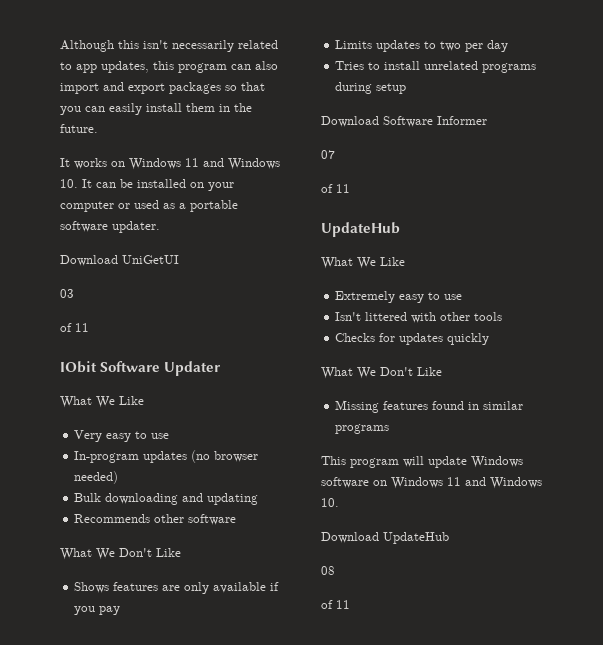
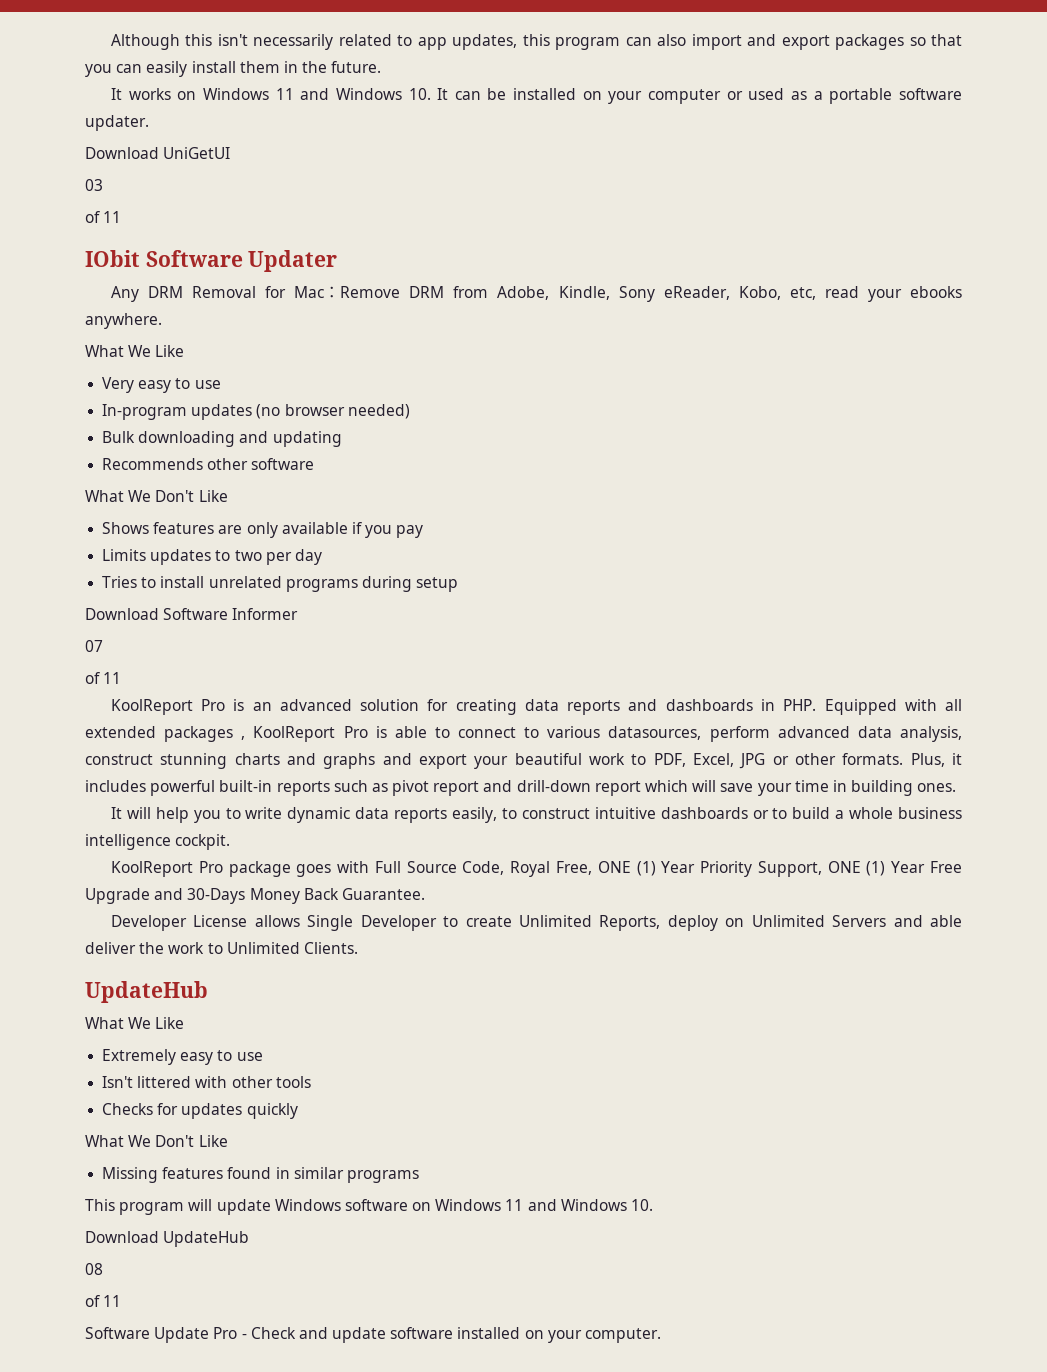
+ Any DRM Removal for Mac：Remove DRM from Adobe, Kindle, Sony eReader, Kobo, etc, read your ebooks anywhere.
+ KoolReport Pro is an advanced solution for creating data reports and dashboards in PHP. Equipped with all extended packages , KoolReport Pro is able to connect to various datasources, perform advanced data analysis, construct stunning charts and graphs and export your beautiful work to PDF, Excel, JPG or other formats. Plus, it includes powerful built-in reports such as pivot report and drill-down report which will save your time in building ones.
+ It will help you to write dynamic data reports easily, to construct intuitive dashboards or to build a whole business intelligence cockpit.
+ KoolReport Pro package goes with Full Source Code, Royal Free, ONE (1) Year Priority Support, ONE (1) Year Free Upgrade and 30-Days Money Back Guarantee.
+ Developer License allows Single Developer to create Unlimited Reports, deploy on Unlimited Servers and able deliver the work to Unlimited Clients.
+ Software Update Pro - Check and update software installed on your computer.

